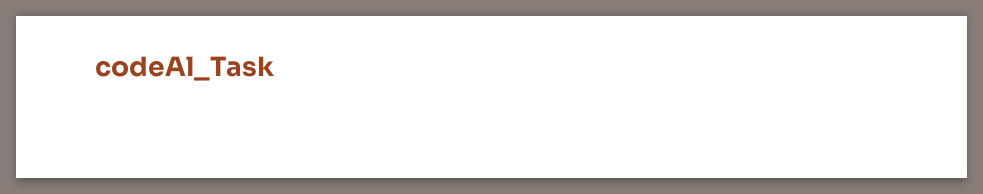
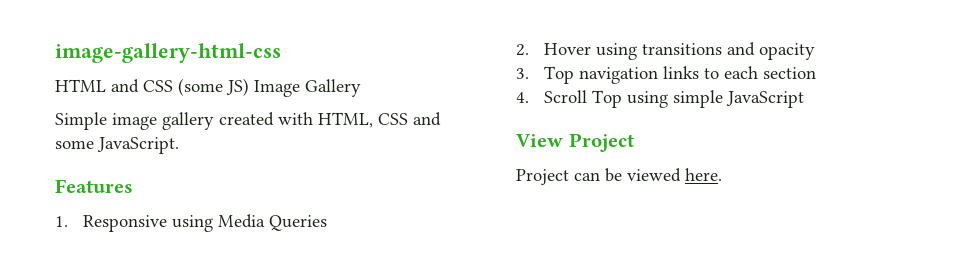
- codeAl_Task
+ image-gallery-html-css
+ HTML and CSS (some JS) Image Gallery
+ Simple image gallery created with HTML, CSS and some JavaScript.
+ Features
+ 1. Responsive using Media Queries
+ 2. Hover using transitions and opacity
+ 3. Top navigation links to each section
+ 4. Scroll Top using simple JavaScript
+ View Project
+ Project can be viewed here.

